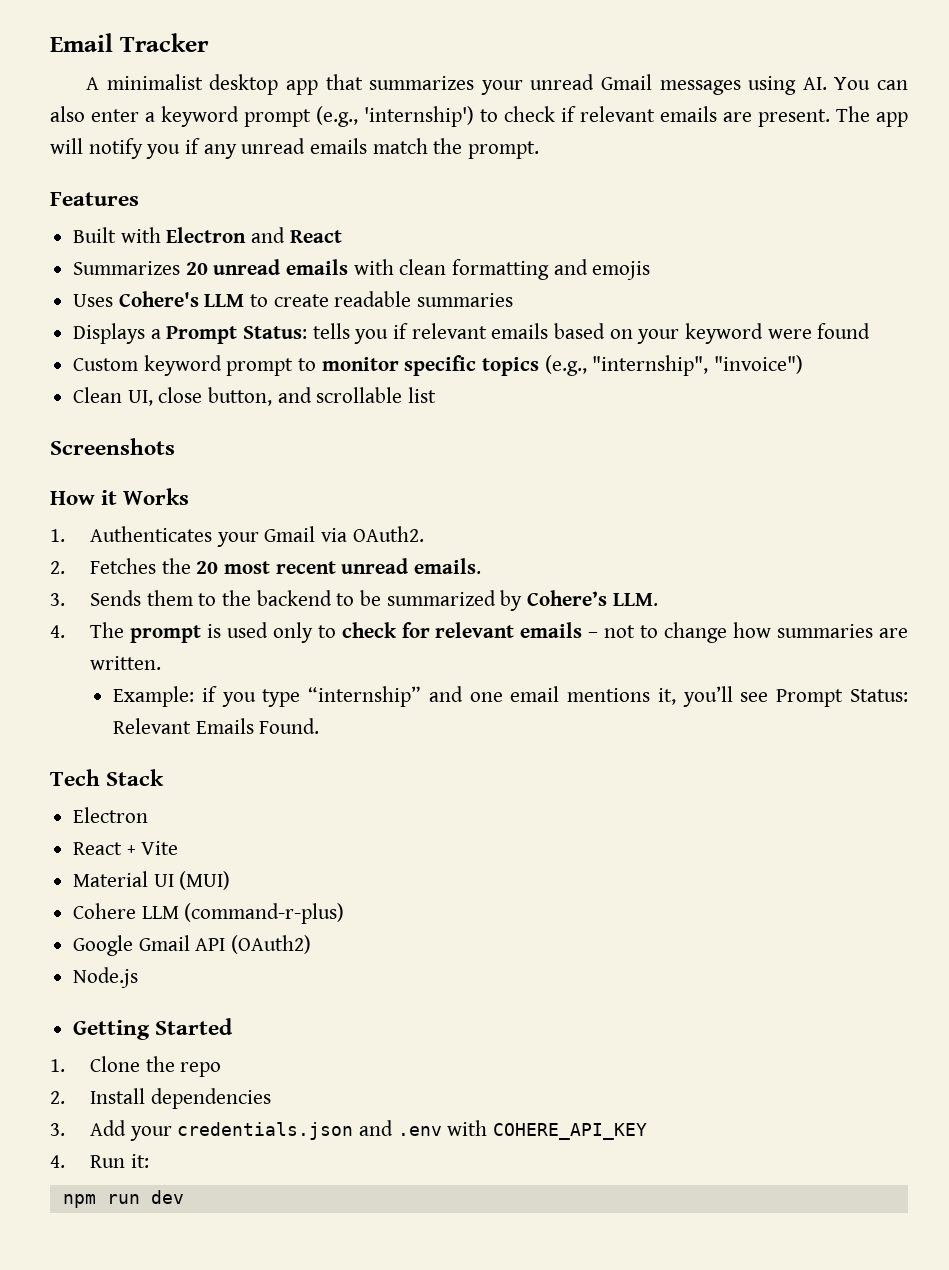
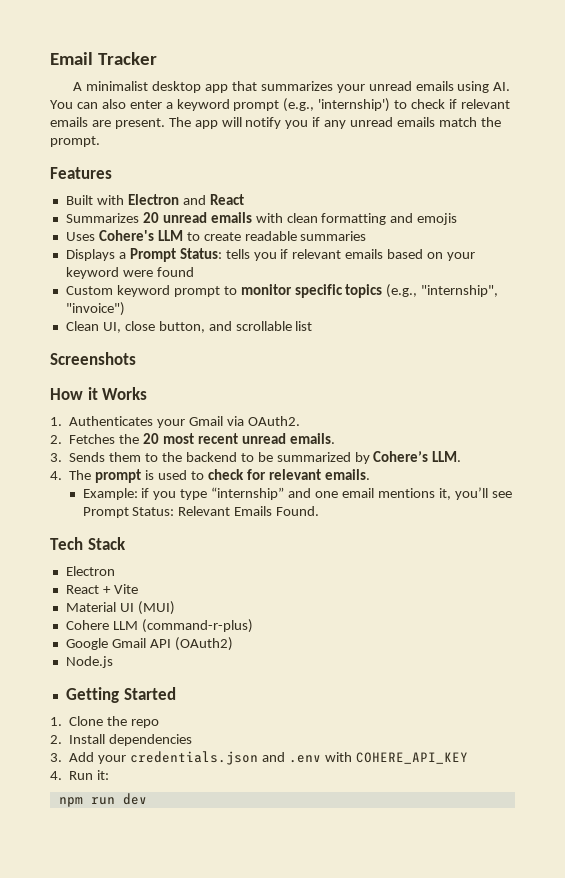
- A minimalist desktop app that summarizes your unread Gmail messages using AI. You can also enter a keyword prompt (e.g., 'internship') to check if relevant emails are present.
+ A minimalist desktop app that summarizes your unread emails using AI. You can also enter a keyword prompt (e.g., 'internship') to check if relevant emails are present.
- 4. The prompt is used only to check for relevant emails – not to change how summaries are written.
+ 4. The prompt is used to check for relevant emails.

